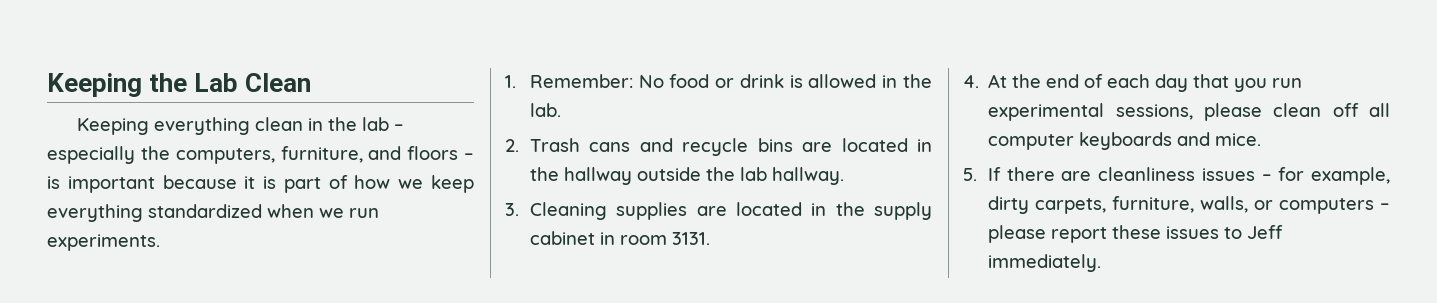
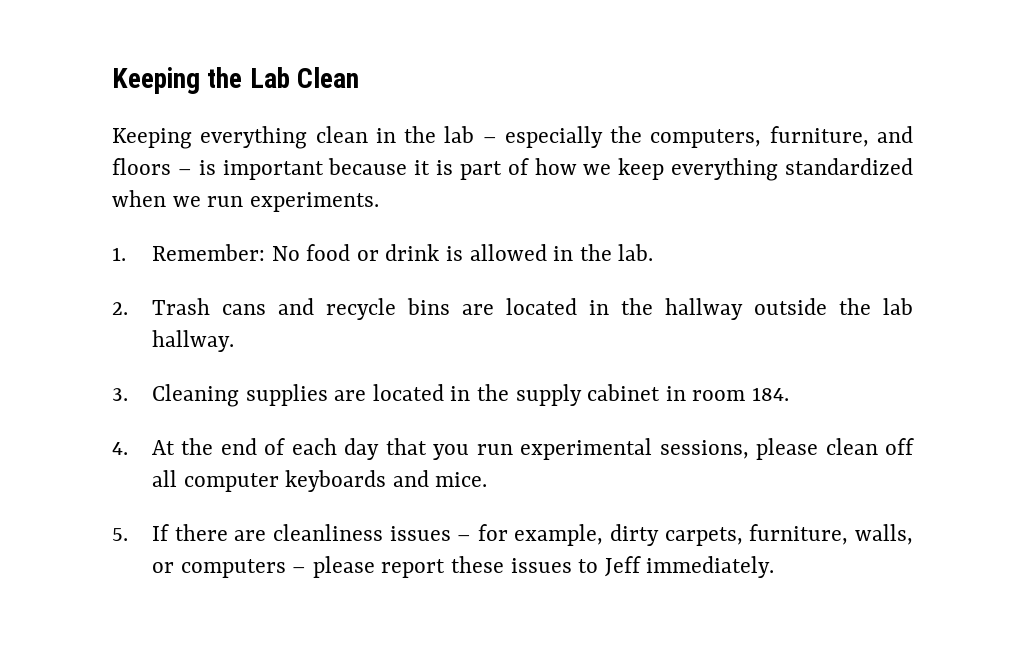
- 3. Cleaning supplies are located in the supply cabinet in room 3131.
+ 3. Cleaning supplies are located in the supply cabinet in room 184.

